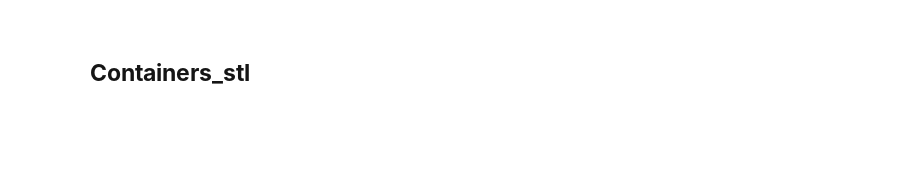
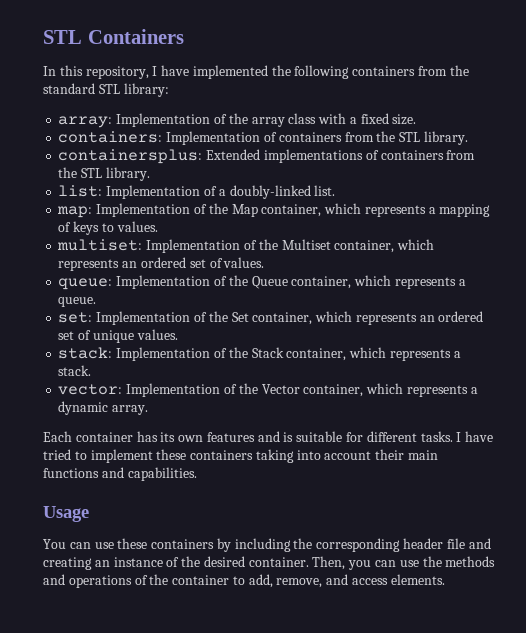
- Containers_stl
+ STL Containers
+ In this repository, I have implemented the following containers from the standard STL library:
+ array: Implementation of the array class with a fixed size.
+ containers: Implementation of containers from the STL library.
+ containersplus: Extended implementations of containers from the STL library.
+ list: Implementation of a doubly-linked list.
+ map: Implementation of the Map container, which represents a mapping of keys to values.
+ multiset: Implementation of the Multiset container, which represents an ordered set of values.
+ queue: Implementation of the Queue container, which represents a queue.
+ set: Implementation of the Set container, which represents an ordered set of unique values.
+ stack: Implementation of the Stack container, which represents a stack.
+ vector: Implementation of the Vector container, which represents a dynamic array.
+ Each container has its own features and is suitable for different tasks. I have tried to implement these containers taking into account their main functions and capabilities.
+ Usage
+ You can use these containers by including the corresponding header file and creating an instance of the desired container. Then, you can use the methods and operations of the container to add, remove, and access elements.

